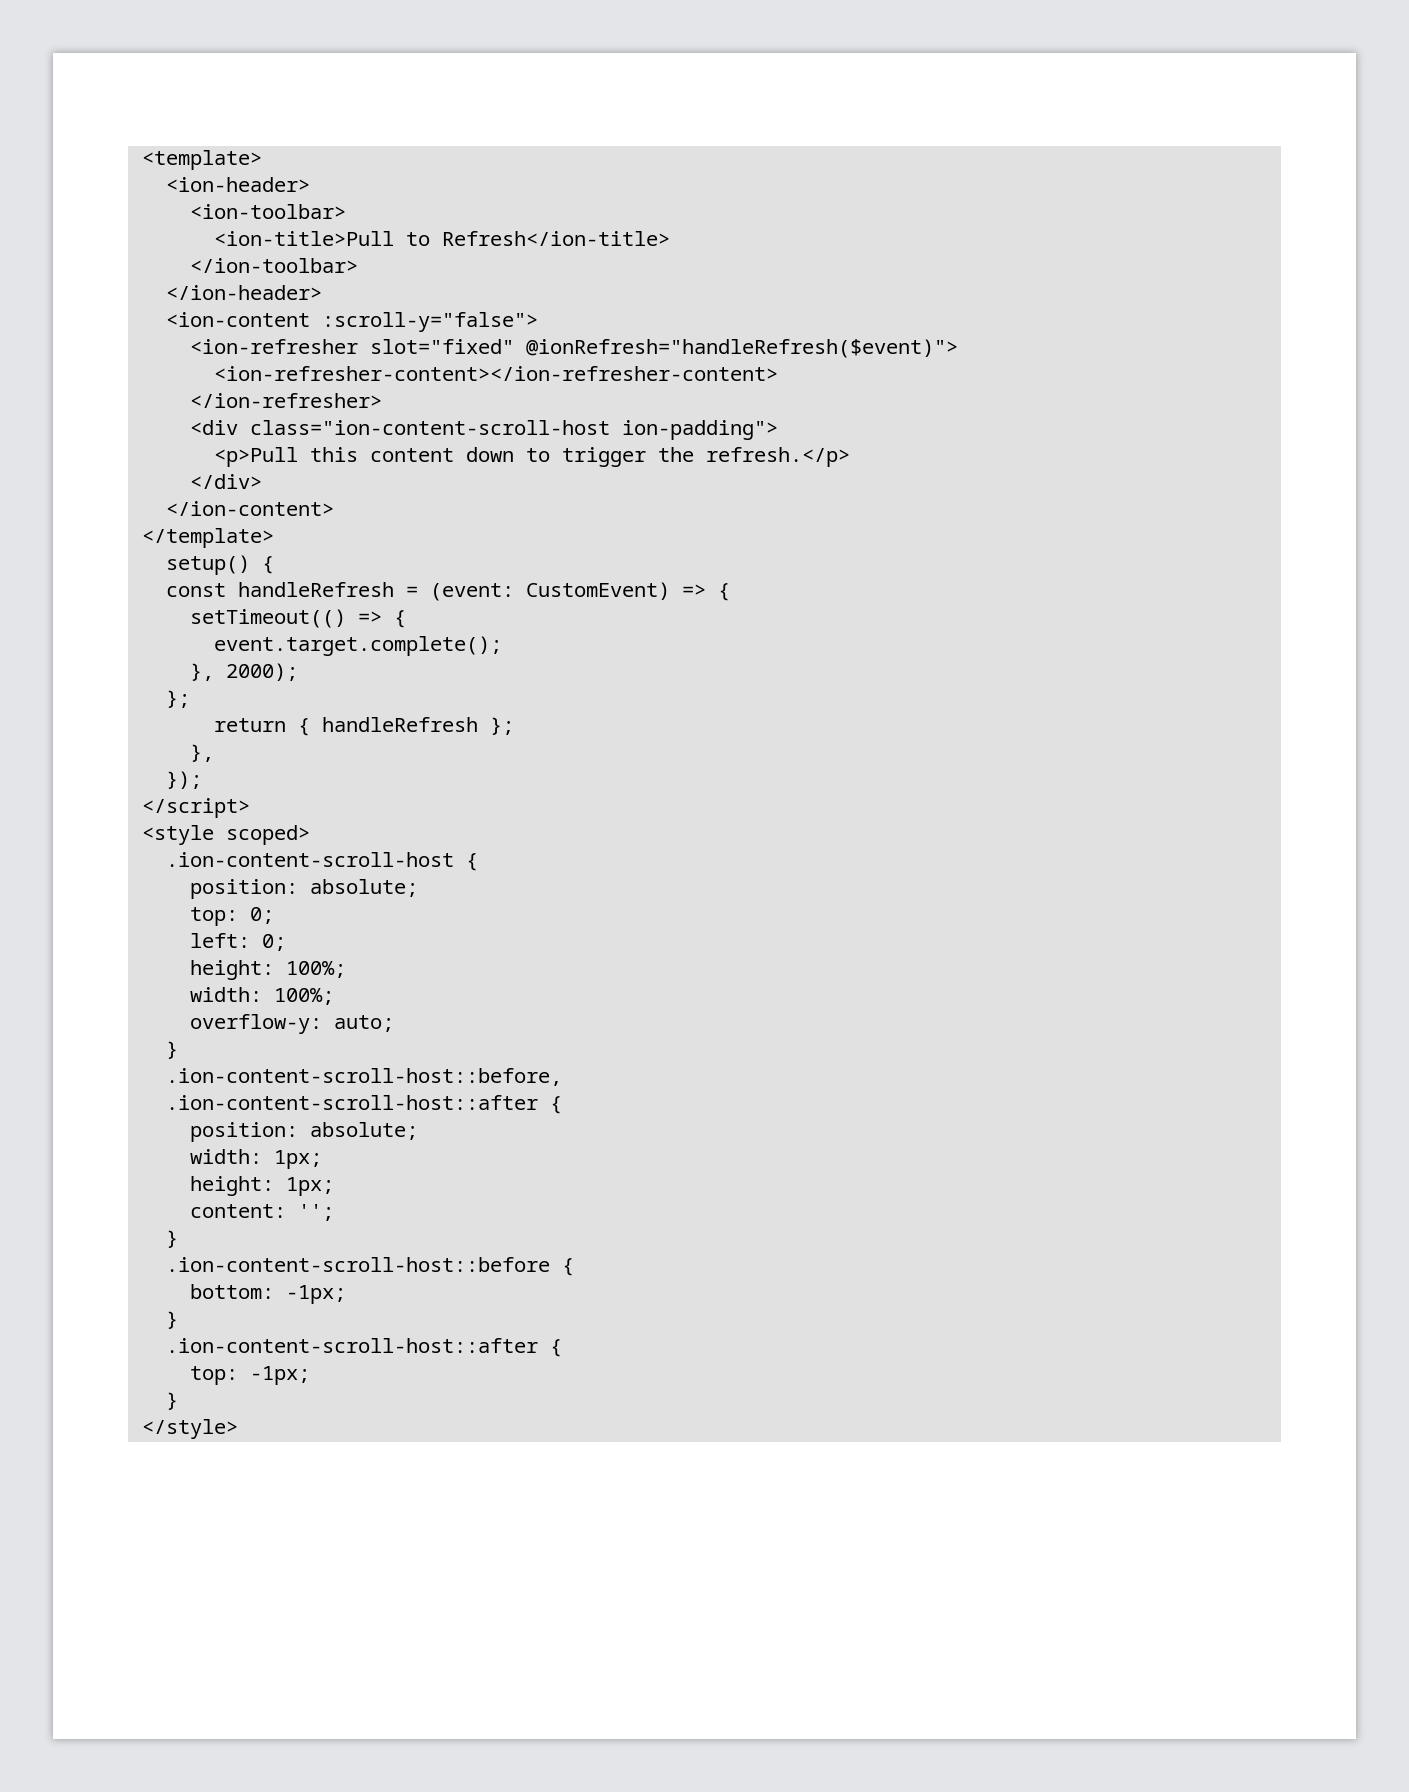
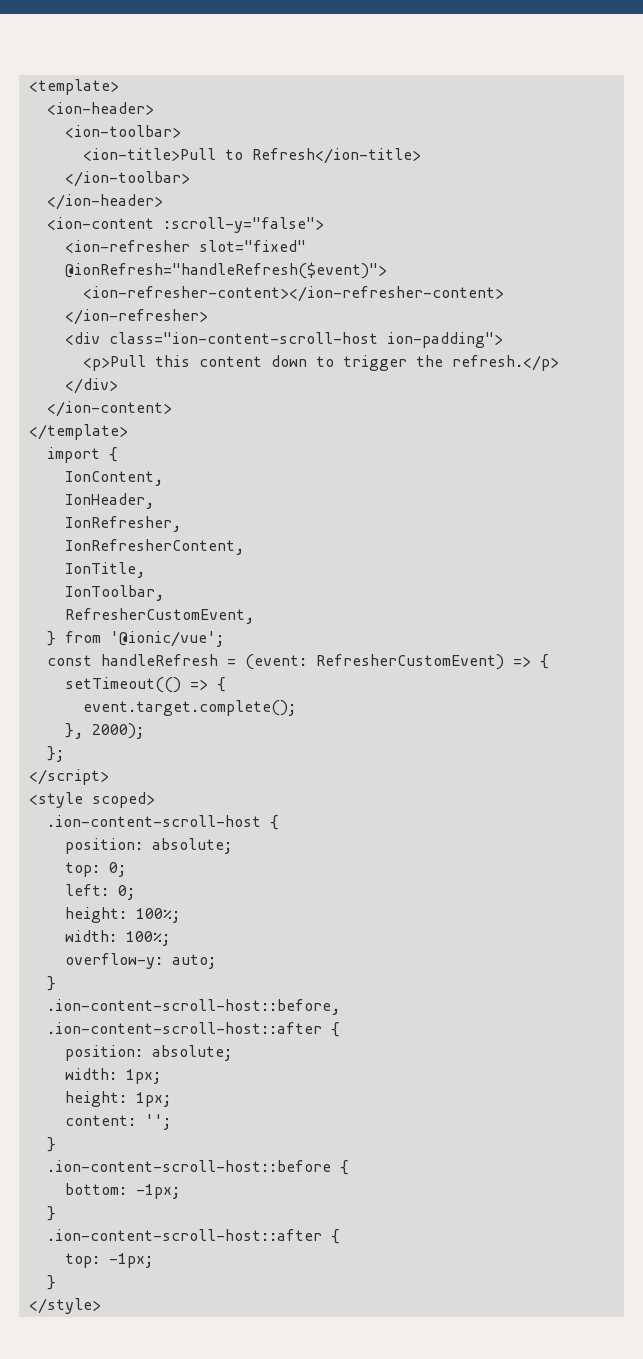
- setup() {
+ import {
+ IonContent,
+ IonHeader,
+ IonRefresher,
+ IonRefresherContent,
+ IonTitle,
+ IonToolbar,
+ RefresherCustomEvent,
+ } from '@ionic/vue';
- const handleRefresh = (event: CustomEvent) => {
+ const handleRefresh = (event: RefresherCustomEvent) => {
- return { handleRefresh };
- },
- });

